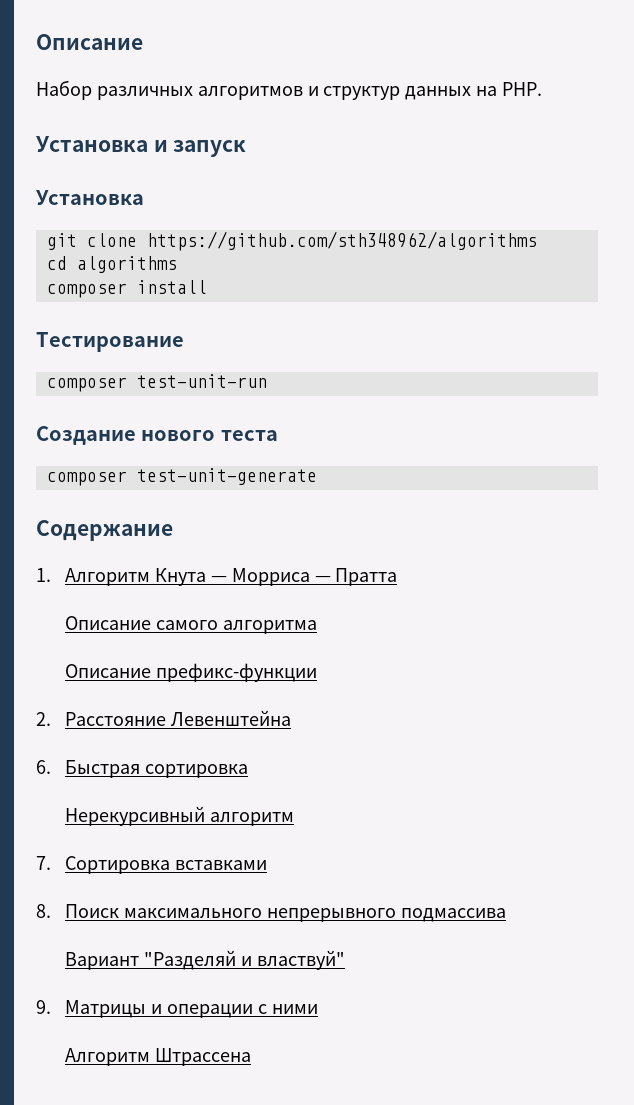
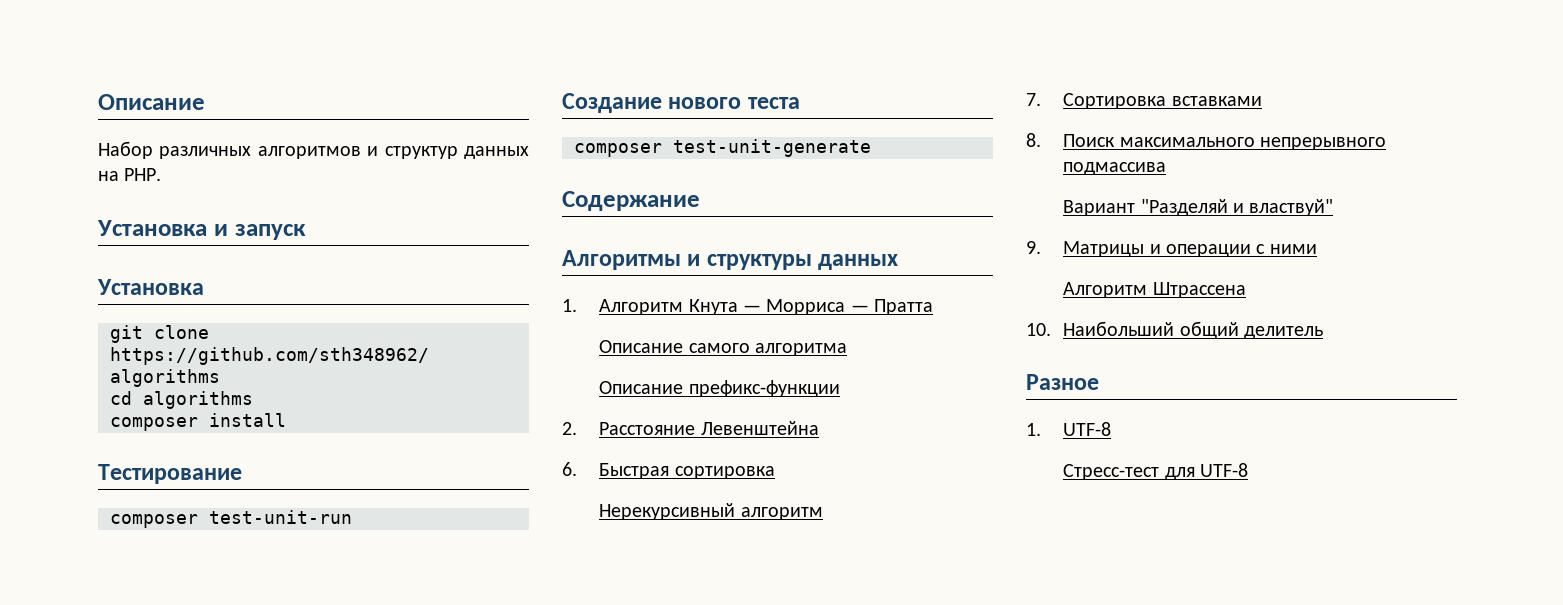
+ Алгоритмы и структуры данных
+ 10. Наибольший общий делитель
+ Разное
+ 1. UTF-8
+ Стресс-тест для UTF-8

